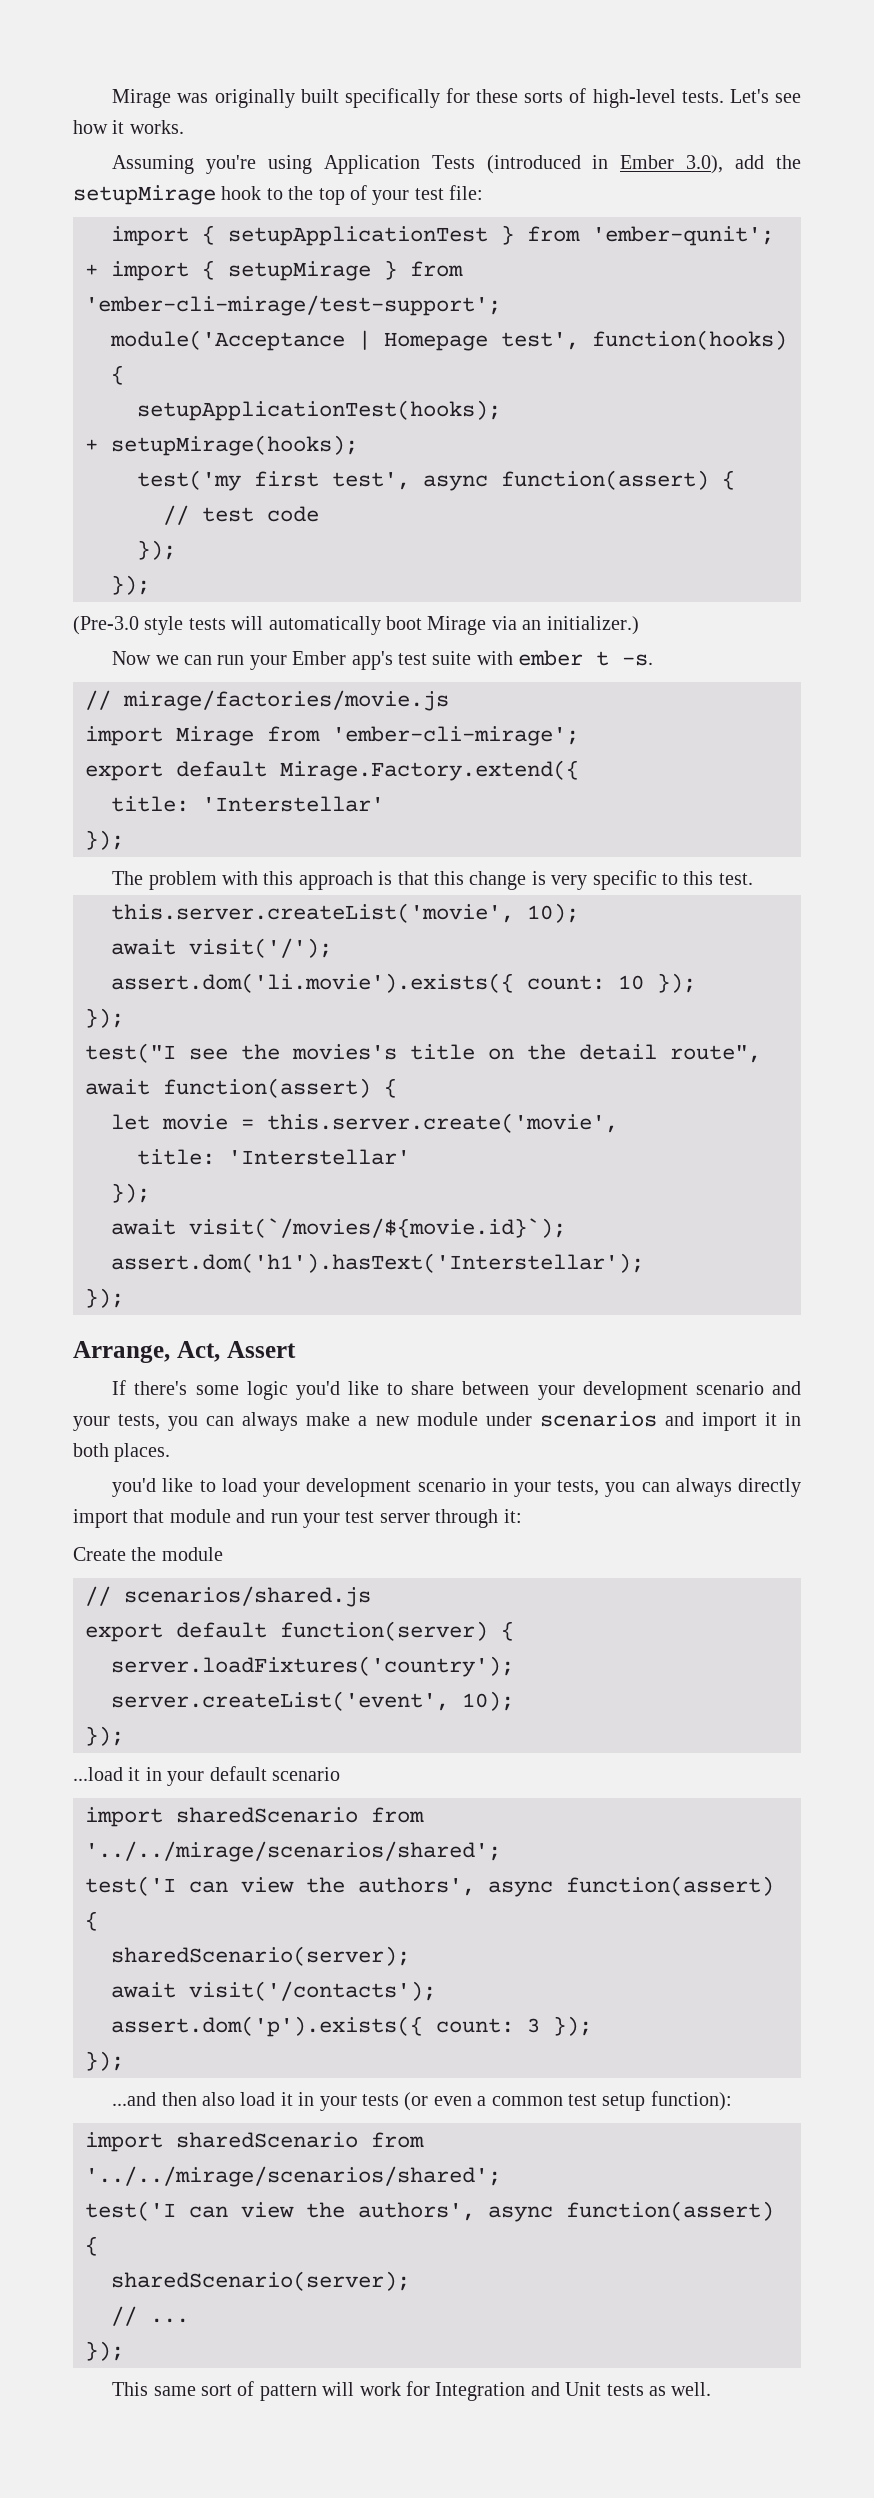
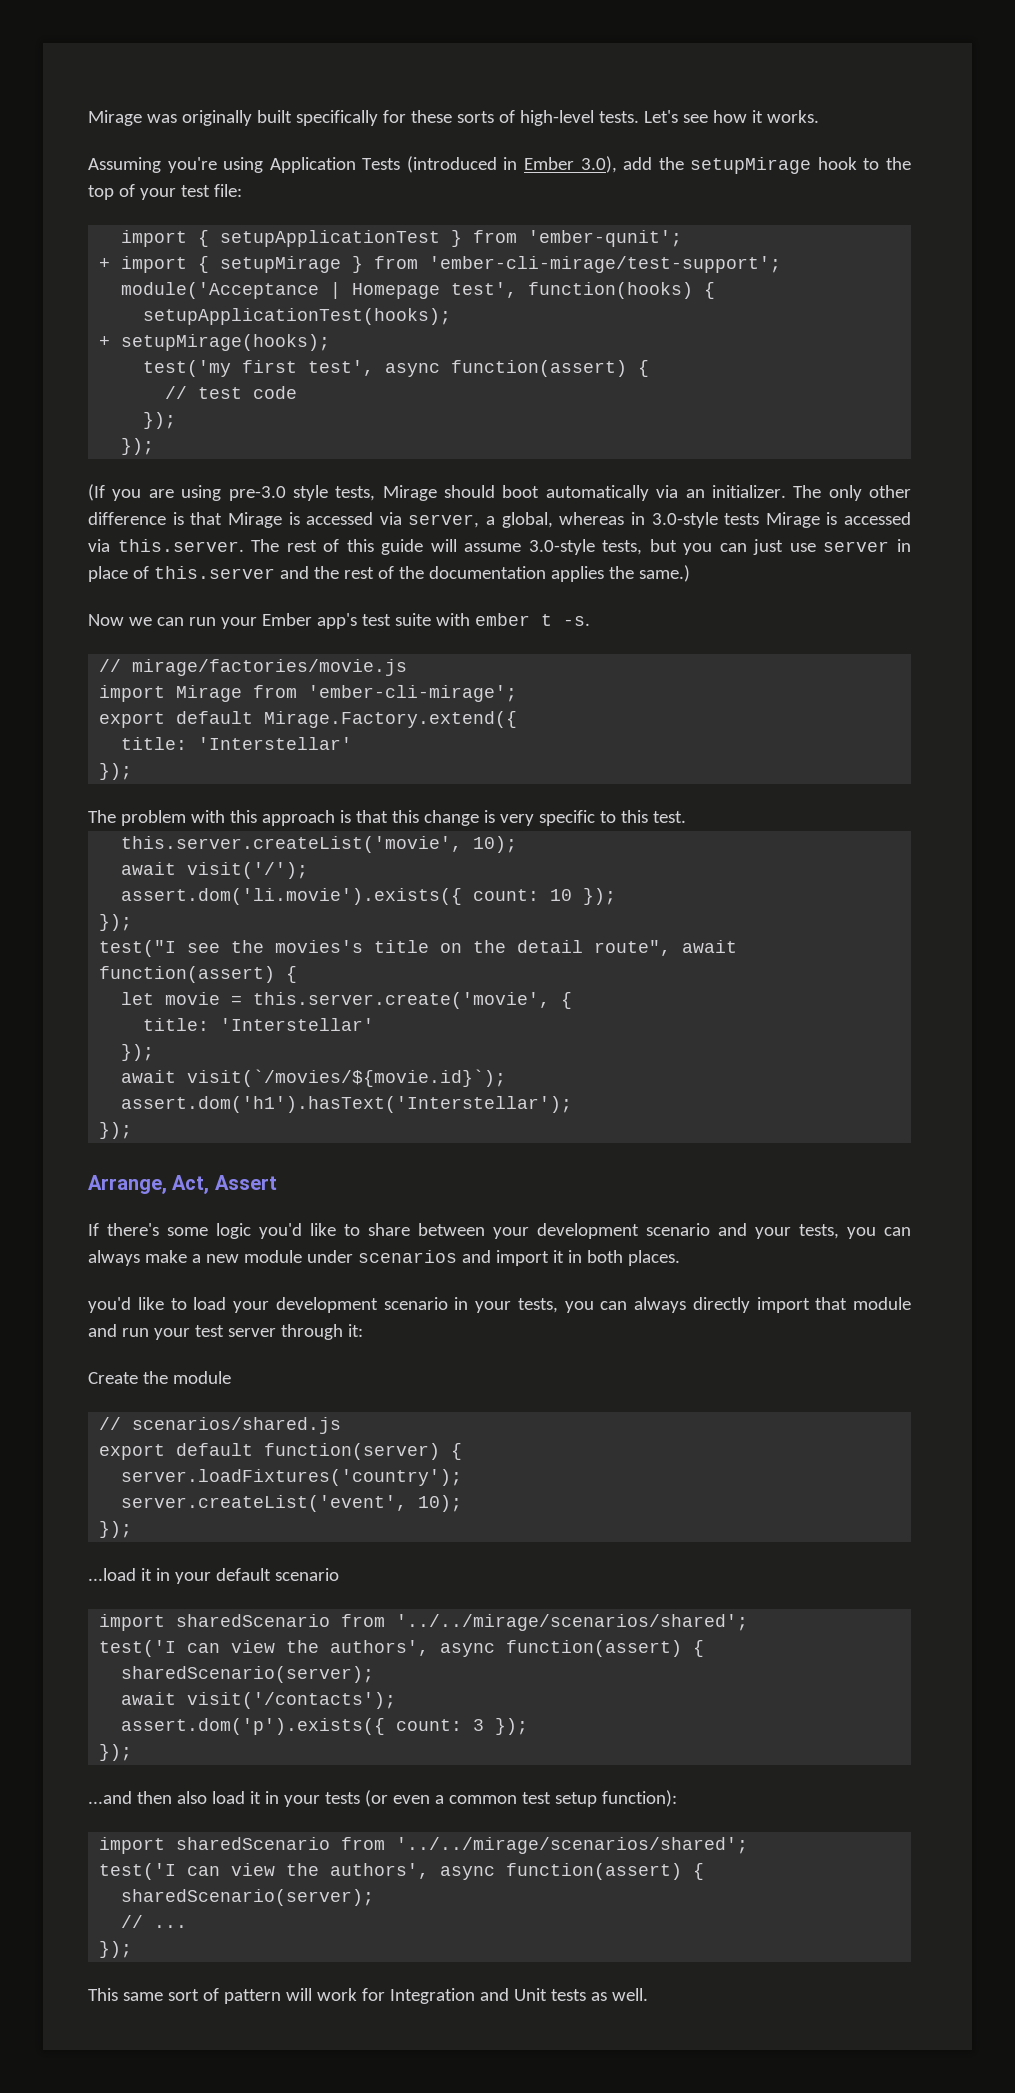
- (Pre-3.0 style tests will automatically boot Mirage via an initializer.)
+ (If you are using pre-3.0 style tests, Mirage should boot automatically via an initializer. The only other difference is that Mirage is accessed via server, a global, whereas in 3.0-style tests Mirage is accessed via this.server. The rest of this guide will assume 3.0-style tests, but you can just use server in place of this.server and the rest of the documentation applies the same.)
- let movie = this.server.create('movie',
+ let movie = this.server.create('movie', {

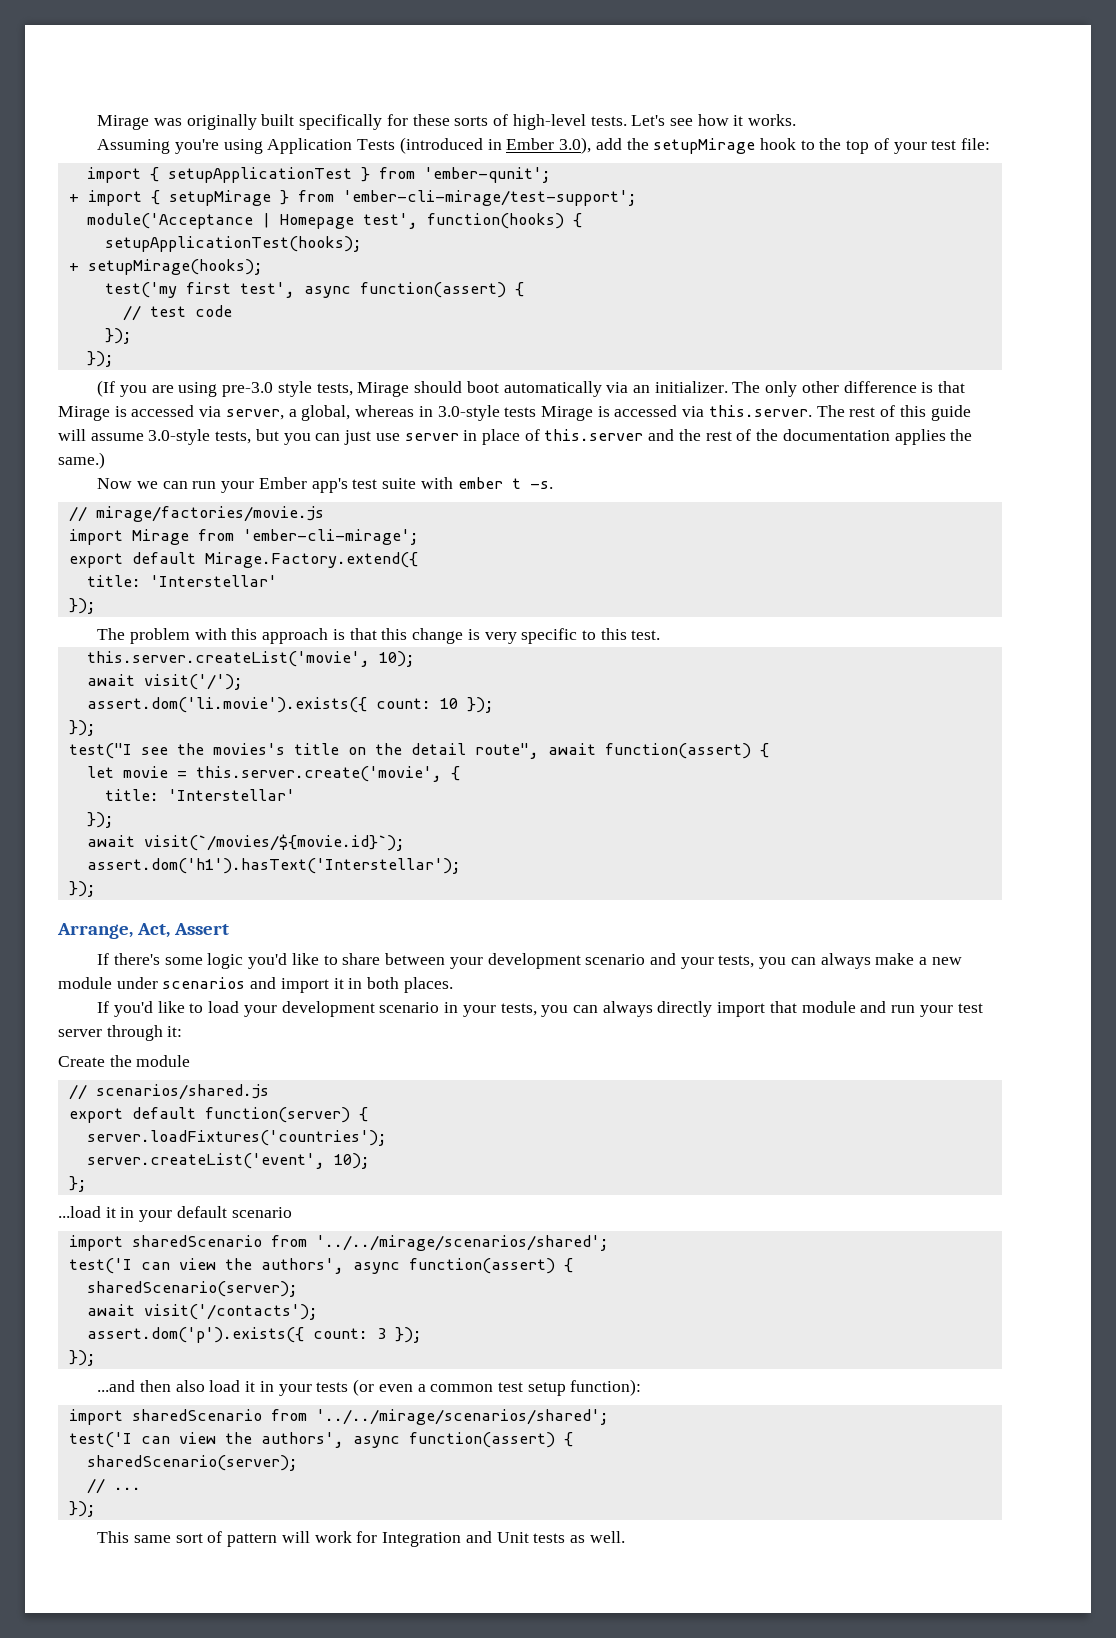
- you'd like to load your development scenario in your tests, you can always directly import that module and run your test server through it:
+ If you'd like to load your development scenario in your tests, you can always directly import that module and run your test server through it:
- server.loadFixtures('country');
+ server.loadFixtures('countries');
  server.createList('event', 10);
- });
+ };

